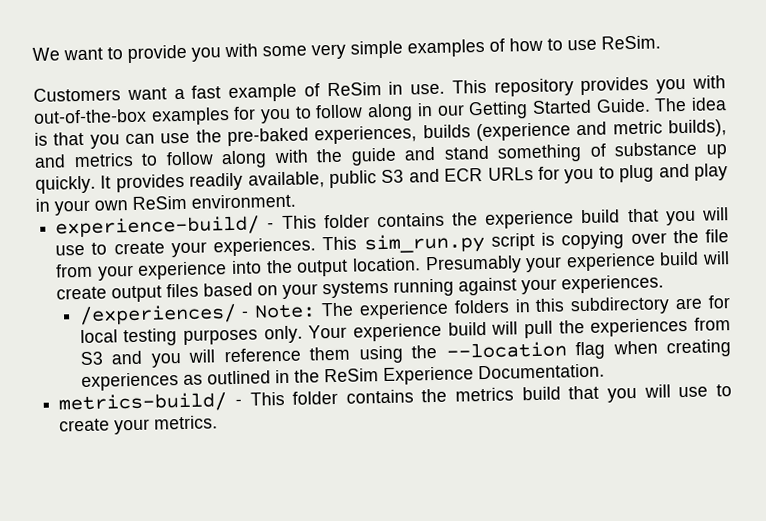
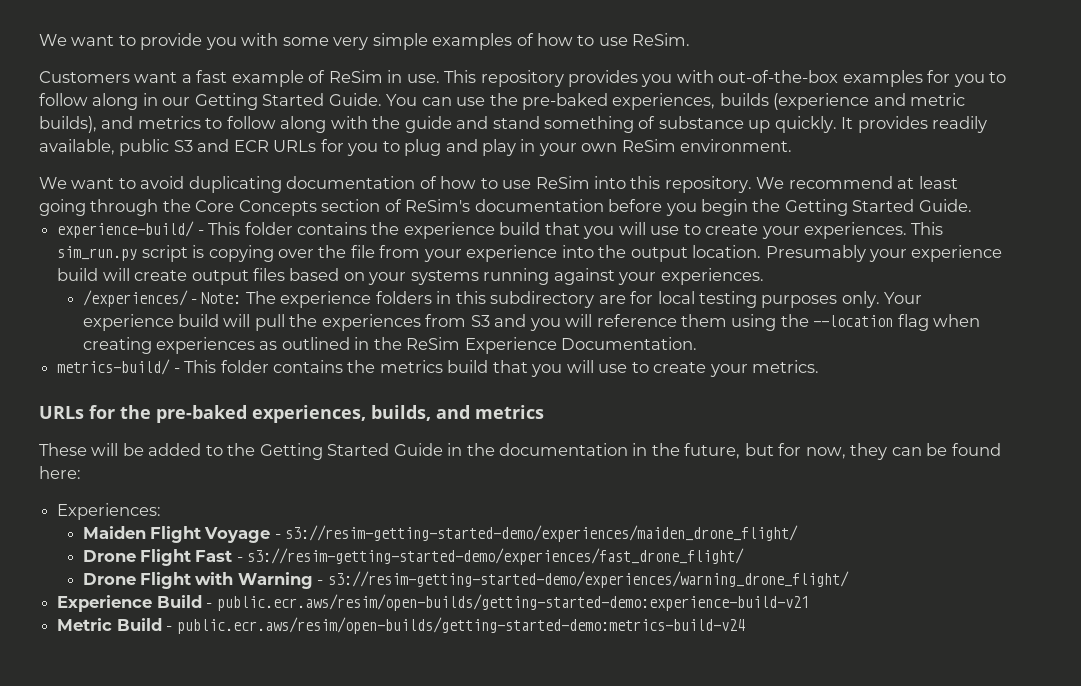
- The idea is that you can use the pre-baked experiences, builds (experience and metric builds), and metrics to follow along with the guide and stand something of substance up quickly.
+ You can use the pre-baked experiences, builds (experience and metric builds), and metrics to follow along with the guide and stand something of substance up quickly.
+ We want to avoid duplicating documentation of how to use ReSim into this repository. We recommend at least going through the Core Concepts section of ReSim's documentation before you begin the Getting Started Guide.
+ URLs for the pre-baked experiences, builds, and metrics
+ These will be added to the Getting Started Guide in the documentation in the future, but for now, they can be found here:
+ Experiences:
+ Maiden Flight Voyage - s3://resim-getting-started-demo/experiences/maiden_drone_flight/
+ Drone Flight Fast - s3://resim-getting-started-demo/experiences/fast_drone_flight/
+ Drone Flight with Warning - s3://resim-getting-started-demo/experiences/warning_drone_flight/
+ Experience Build - public.ecr.aws/resim/open-builds/getting-started-demo:experience-build-v21
+ Metric Build - public.ecr.aws/resim/open-builds/getting-started-demo:metrics-build-v24

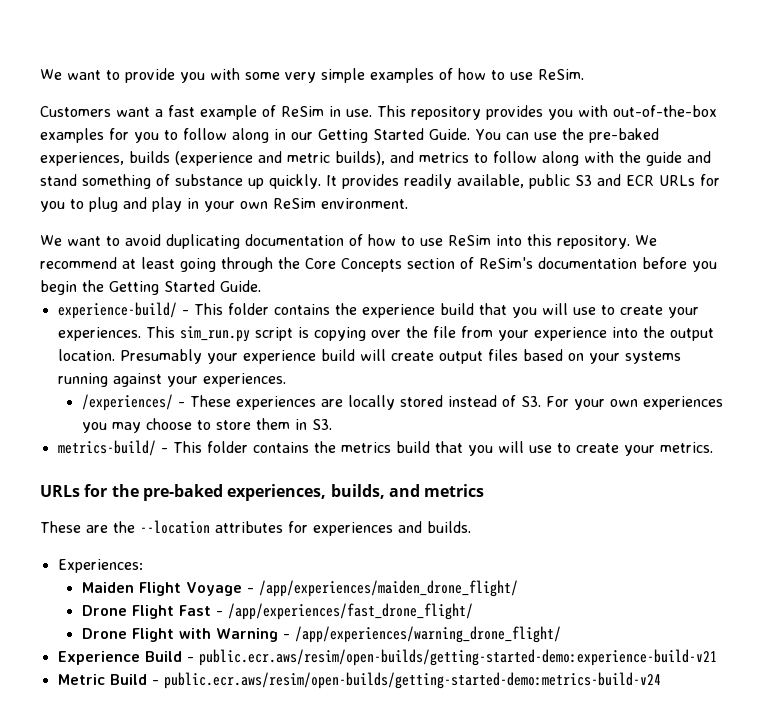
- /experiences/ - Note: The experience folders in this subdirectory are for local testing purposes only. Your experience build will pull the experiences from S3 and you will reference them using the --location flag when creating experiences as outlined in the ReSim Experience Documentation.
+ /experiences/ - These experiences are locally stored instead of S3. For your own experiences you may choose to store them in S3.
- These will be added to the Getting Started Guide in the documentation in the future, but for now, they can be found here:
+ These are the --location attributes for experiences and builds.
- Maiden Flight Voyage - s3://resim-getting-started-demo/experiences/maiden_drone_flight/
+ Maiden Flight Voyage - /app/experiences/maiden_drone_flight/
- Drone Flight Fast - s3://resim-getting-started-demo/experiences/fast_drone_flight/
+ Drone Flight Fast - /app/experiences/fast_drone_flight/
- Drone Flight with Warning - s3://resim-getting-started-demo/experiences/warning_drone_flight/
+ Drone Flight with Warning - /app/experiences/warning_drone_flight/

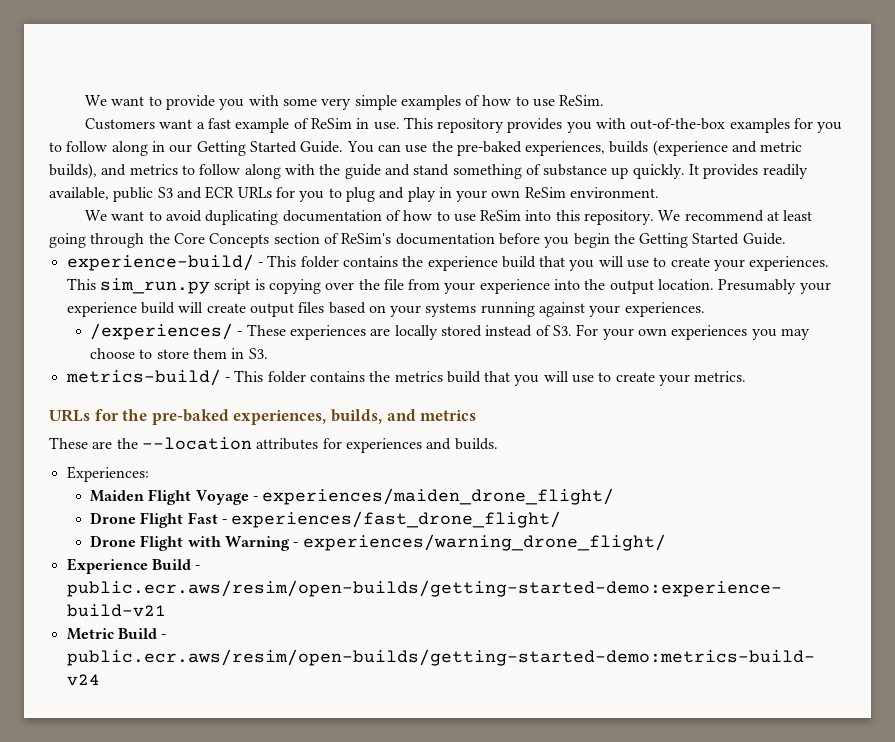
- Maiden Flight Voyage - /app/experiences/maiden_drone_flight/
+ Maiden Flight Voyage - experiences/maiden_drone_flight/
- Drone Flight Fast - /app/experiences/fast_drone_flight/
+ Drone Flight Fast - experiences/fast_drone_flight/
- Drone Flight with Warning - /app/experiences/warning_drone_flight/
+ Drone Flight with Warning - experiences/warning_drone_flight/

